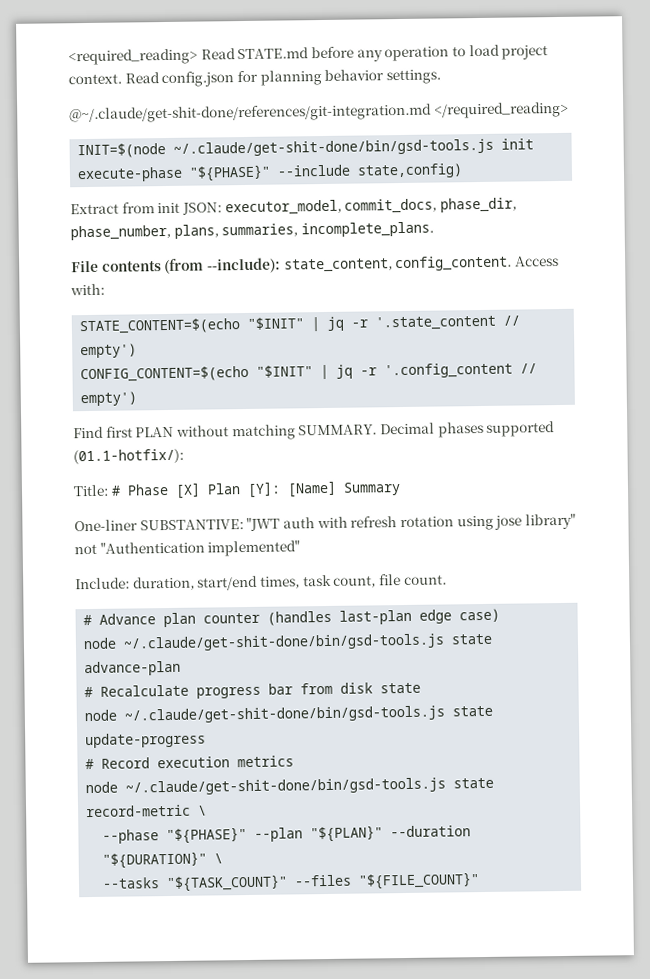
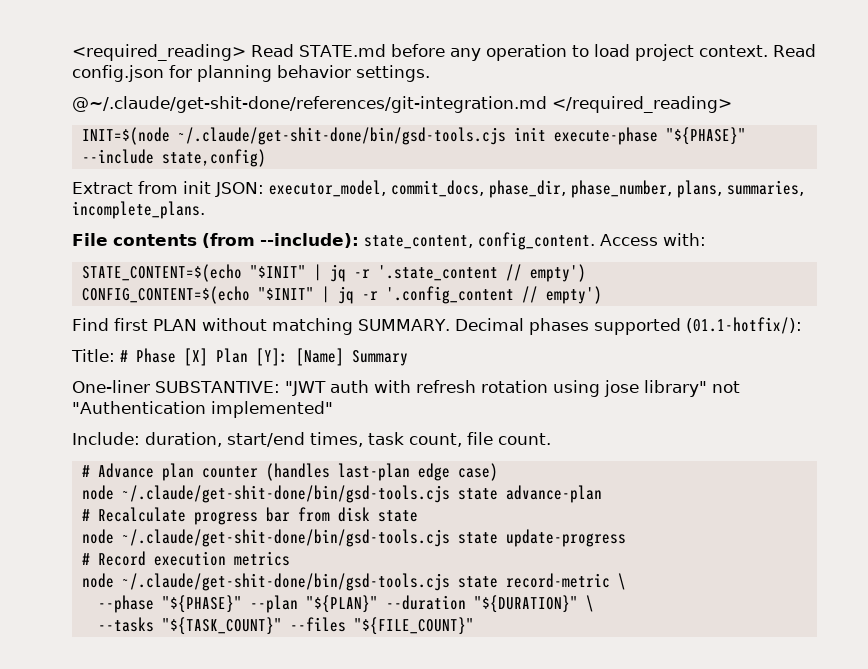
- INIT=$(node ~/.claude/get-shit-done/bin/gsd-tools.js init execute-phase "${PHASE}" --include state,config)
+ INIT=$(node ~/.claude/get-shit-done/bin/gsd-tools.cjs init execute-phase "${PHASE}" --include state,config)
- node ~/.claude/get-shit-done/bin/gsd-tools.js state advance-plan
+ node ~/.claude/get-shit-done/bin/gsd-tools.cjs state advance-plan
- node ~/.claude/get-shit-done/bin/gsd-tools.js state update-progress
+ node ~/.claude/get-shit-done/bin/gsd-tools.cjs state update-progress
- node ~/.claude/get-shit-done/bin/gsd-tools.js state record-metric \
+ node ~/.claude/get-shit-done/bin/gsd-tools.cjs state record-metric \

